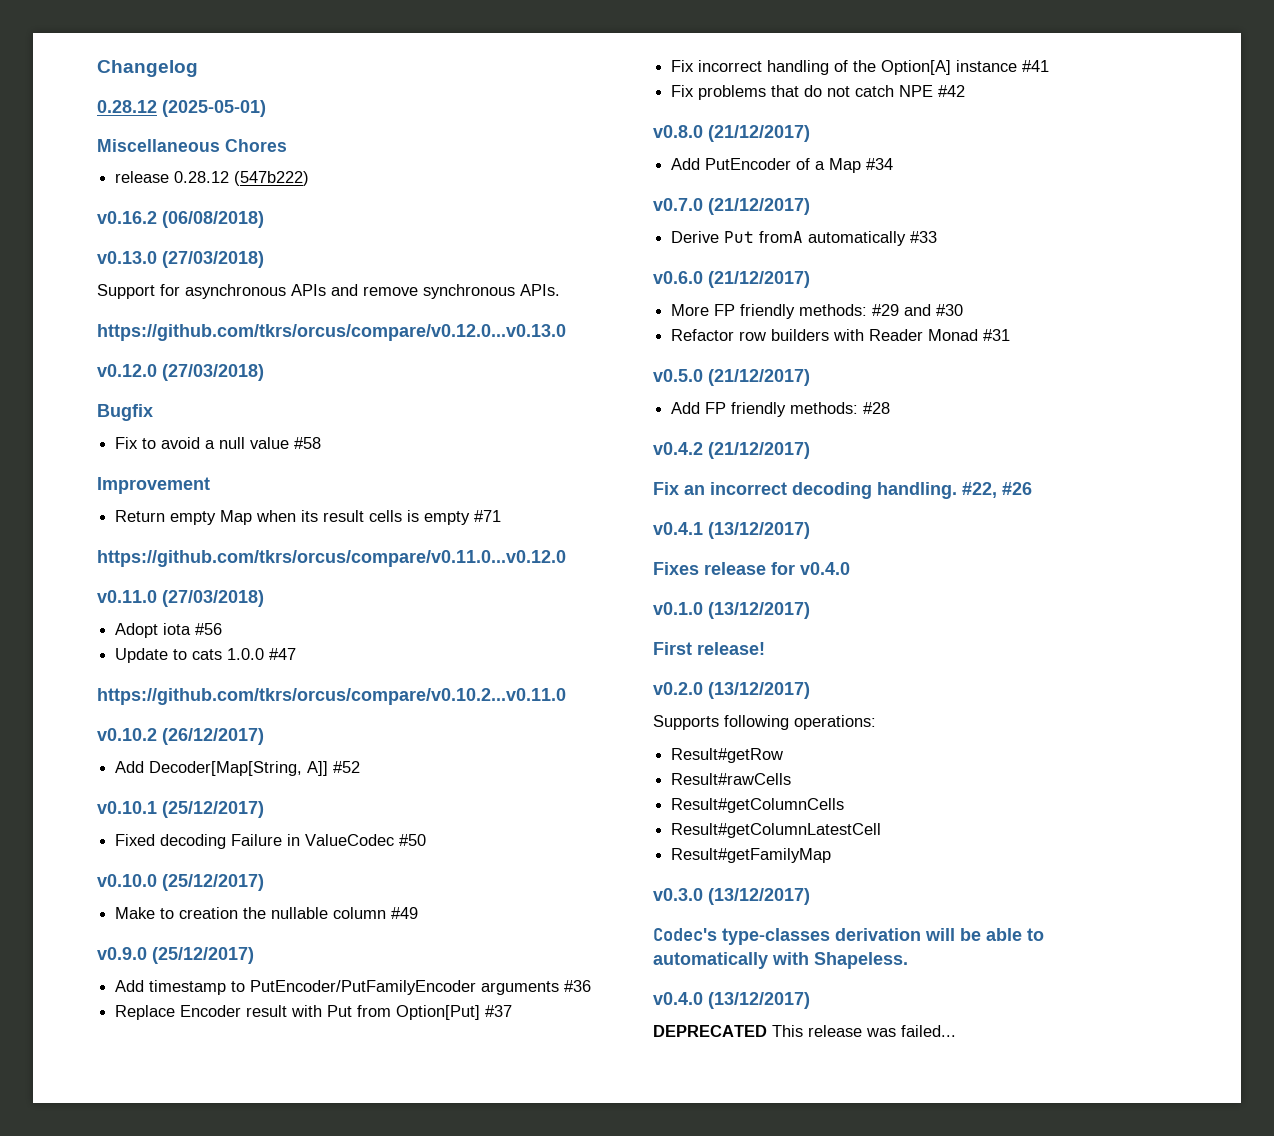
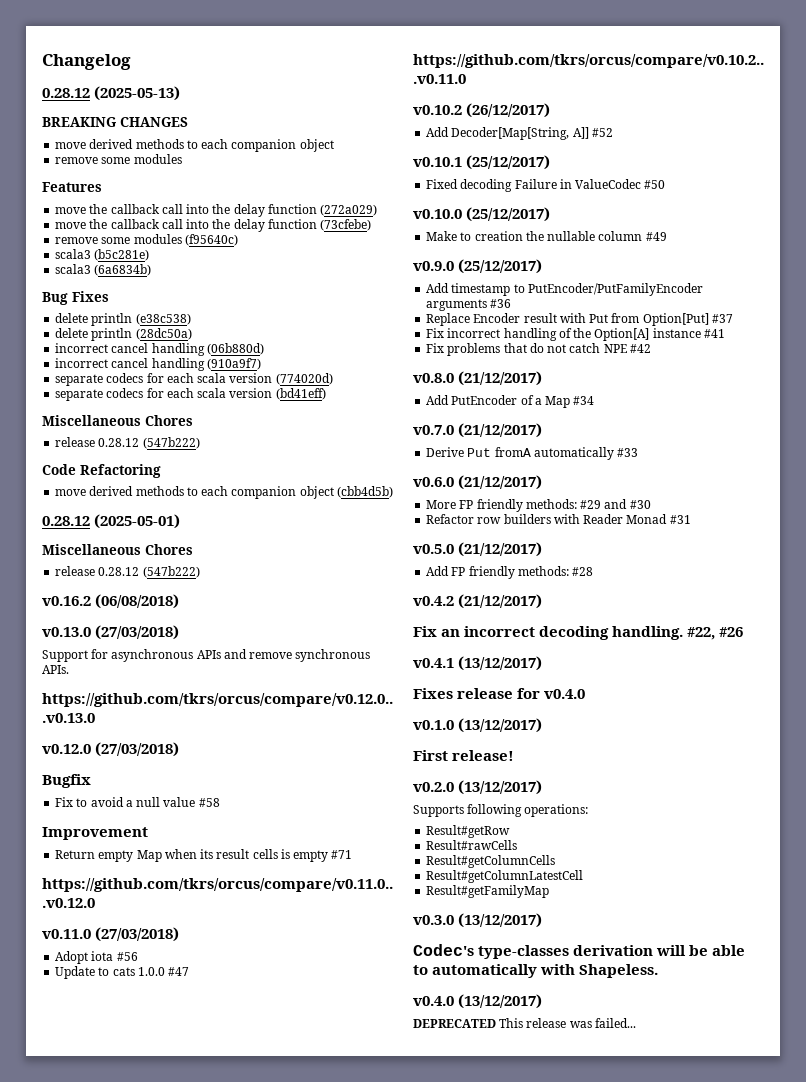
+ 0.28.12 (2025-05-13)
+ BREAKING CHANGES
+ move derived methods to each companion object
+ remove some modules
+ Features
+ move the callback call into the delay function (272a029)
+ move the callback call into the delay function (73cfebe)
+ remove some modules (f95640c)
+ scala3 (b5c281e)
+ scala3 (6a6834b)
+ Bug Fixes
+ delete println (e38c538)
+ delete println (28dc50a)
+ incorrect cancel handling (06b880d)
+ incorrect cancel handling (910a9f7)
+ separate codecs for each scala version (774020d)
+ separate codecs for each scala version (bd41eff)
+ Miscellaneous Chores
+ release 0.28.12 (547b222)
+ Code Refactoring
+ move derived methods to each companion object (cbb4d5b)

